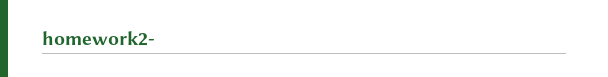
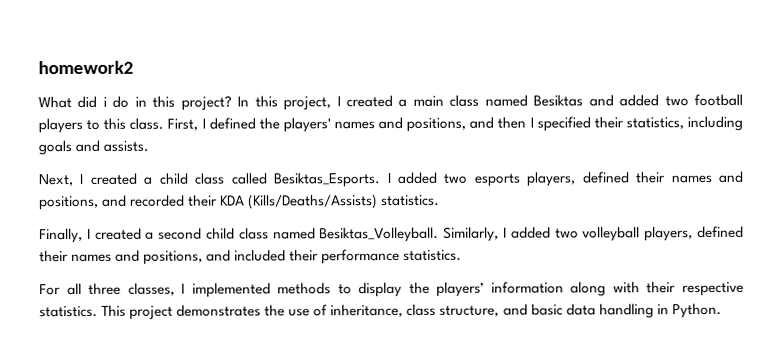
- homework2-
+ homework2
+ What did i do in this project? In this project, I created a main class named Besiktas and added two football players to this class. First, I defined the players' names and positions, and then I specified their statistics, including goals and assists.
+ Next, I created a child class called Besiktas_Esports. I added two esports players, defined their names and positions, and recorded their KDA (Kills/Deaths/Assists) statistics.
+ Finally, I created a second child class named Besiktas_Volleyball. Similarly, I added two volleyball players, defined their names and positions, and included their performance statistics.
+ For all three classes, I implemented methods to display the players’ information along with their respective statistics. This project demonstrates the use of inheritance, class structure, and basic data handling in Python.

